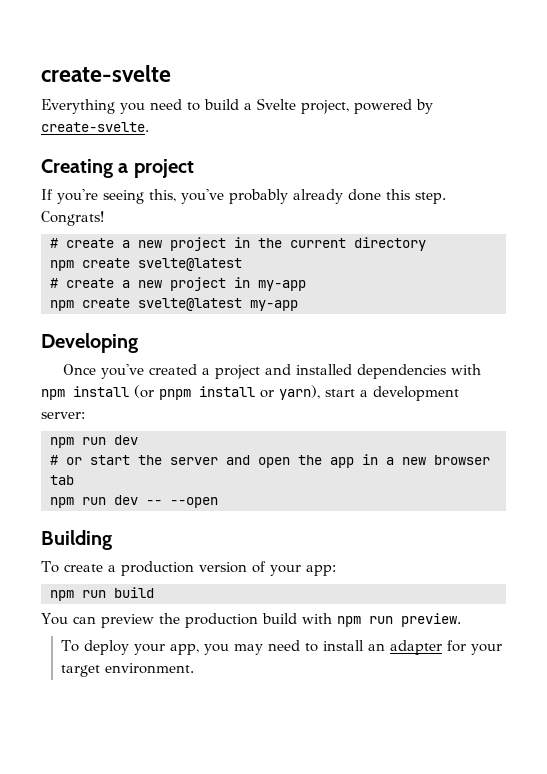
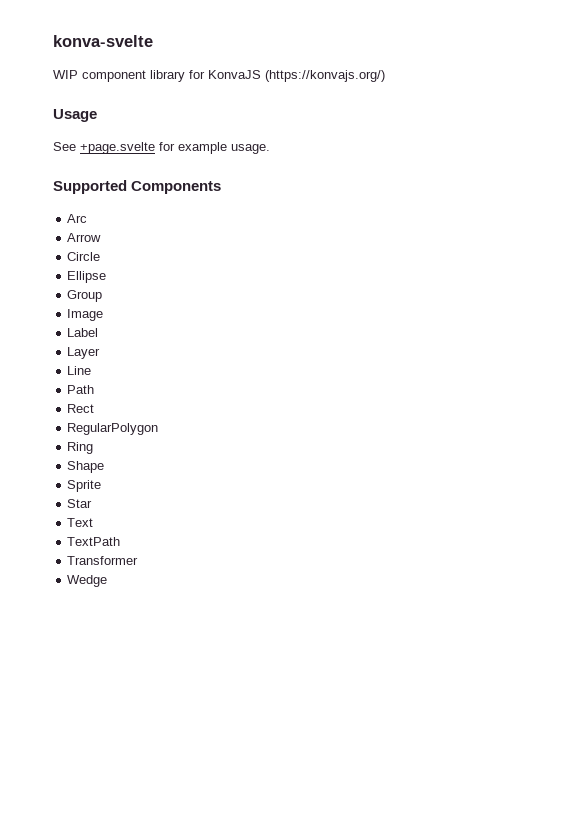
- create-svelte
- Everything you need to build a Svelte project, powered by create-svelte.
- Creating a project
- If you're seeing this, you've probably already done this step. Congrats!
- # create a new project in the current directory
- npm create svelte@latest
- # create a new project in my-app
- npm create svelte@latest my-app
- Developing
- Once you've created a project and installed dependencies with npm install (or pnpm install or yarn), start a development server:
- npm run dev
- # or start the server and open the app in a new browser tab
- npm run dev -- --open
- Building
- To create a production version of your app:
- npm run build
- You can preview the production build with npm run preview.
- To deploy your app, you may need to install an adapter for your target environment.
+ konva-svelte
+ WIP component library for KonvaJS (https://konvajs.org/)
+ Usage
+ See +page.svelte for example usage.
+ Supported Components
+ Arc
+ Arrow
+ Circle
+ Ellipse
+ Group
+ Image
+ Label
+ Layer
+ Line
+ Path
+ Rect
+ RegularPolygon
+ Ring
+ Shape
+ Sprite
+ Star
+ Text
+ TextPath
+ Transformer
+ Wedge

